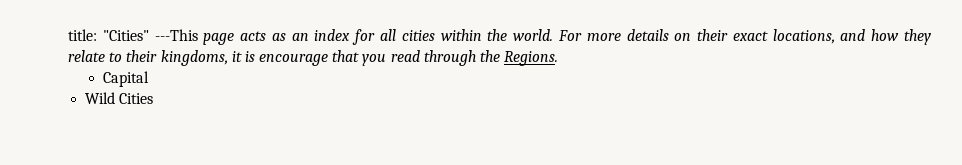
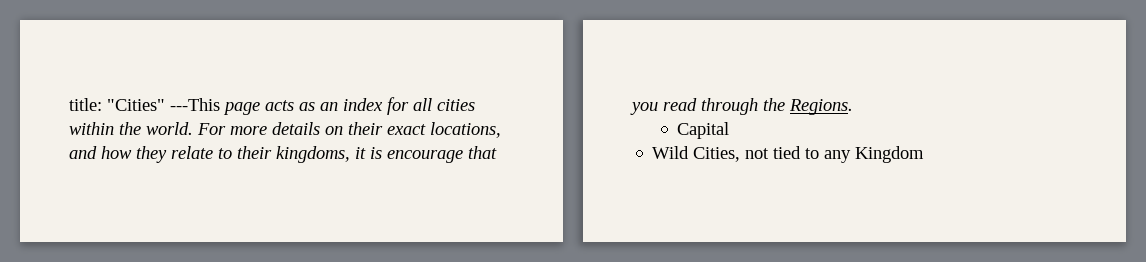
- Wild Cities
+ Wild Cities, not tied to any Kingdom

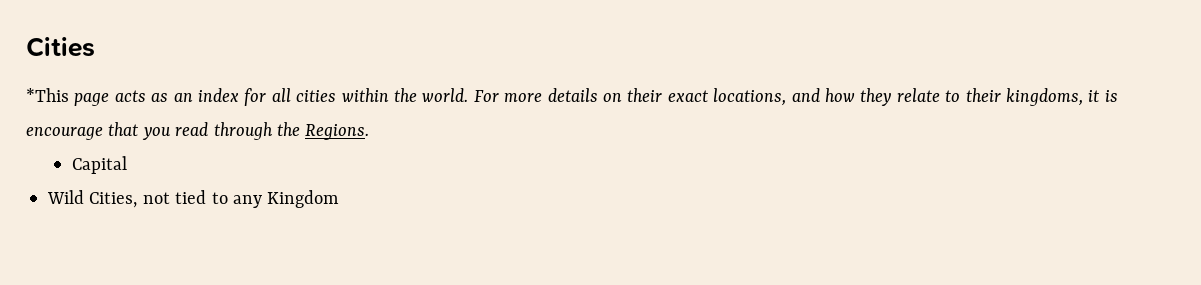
- title: "Cities" ---This page acts as an index for all cities within the world.
+ Cities
+ *This page acts as an index for all cities within the world.

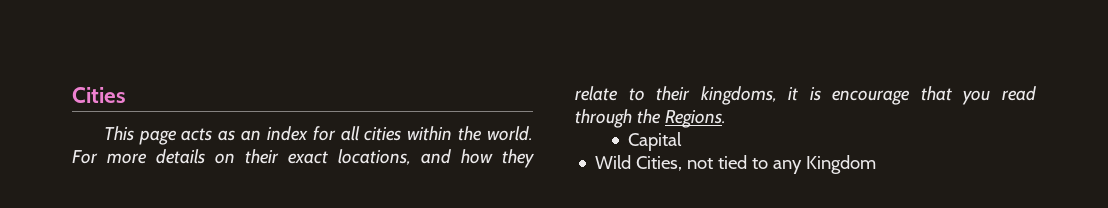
- *This page acts as an index for all cities within the world.
+ This page acts as an index for all cities within the world.

